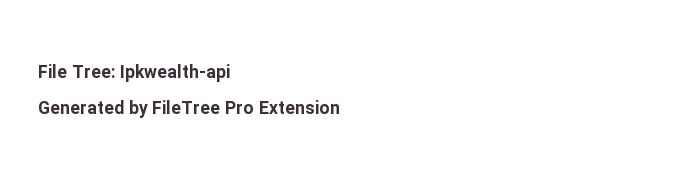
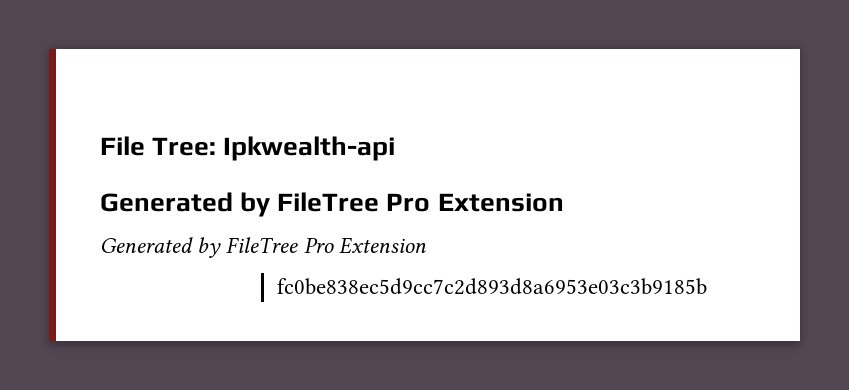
  File Tree: Ipkwealth-api
  Generated by FileTree Pro Extension
+ Generated by FileTree Pro Extension
+ fc0be838ec5d9cc7c2d893d8a6953e03c3b9185b

